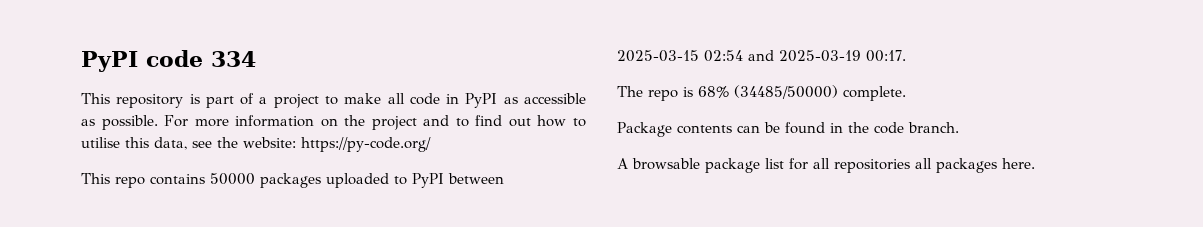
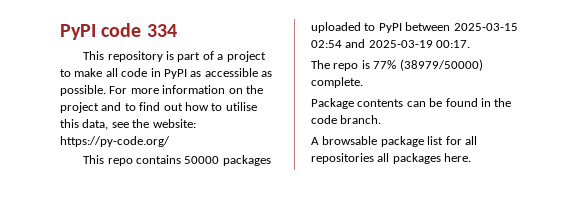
- The repo is 68% (34485/50000) complete.
+ The repo is 77% (38979/50000) complete.

